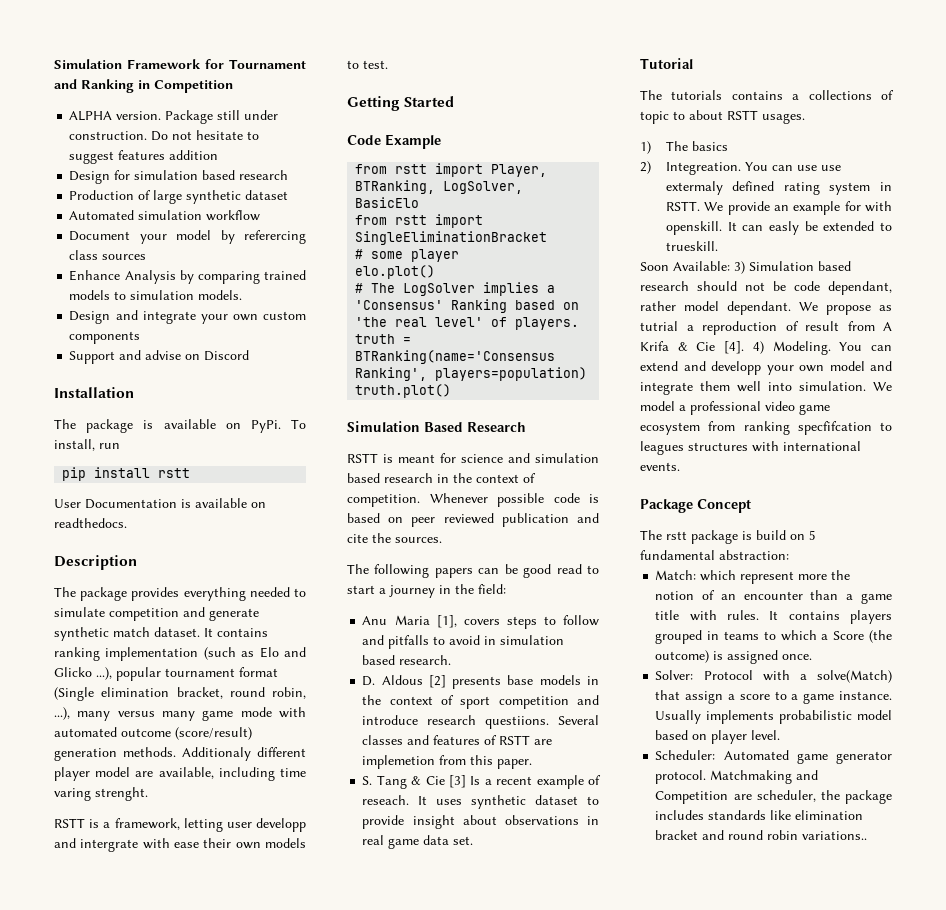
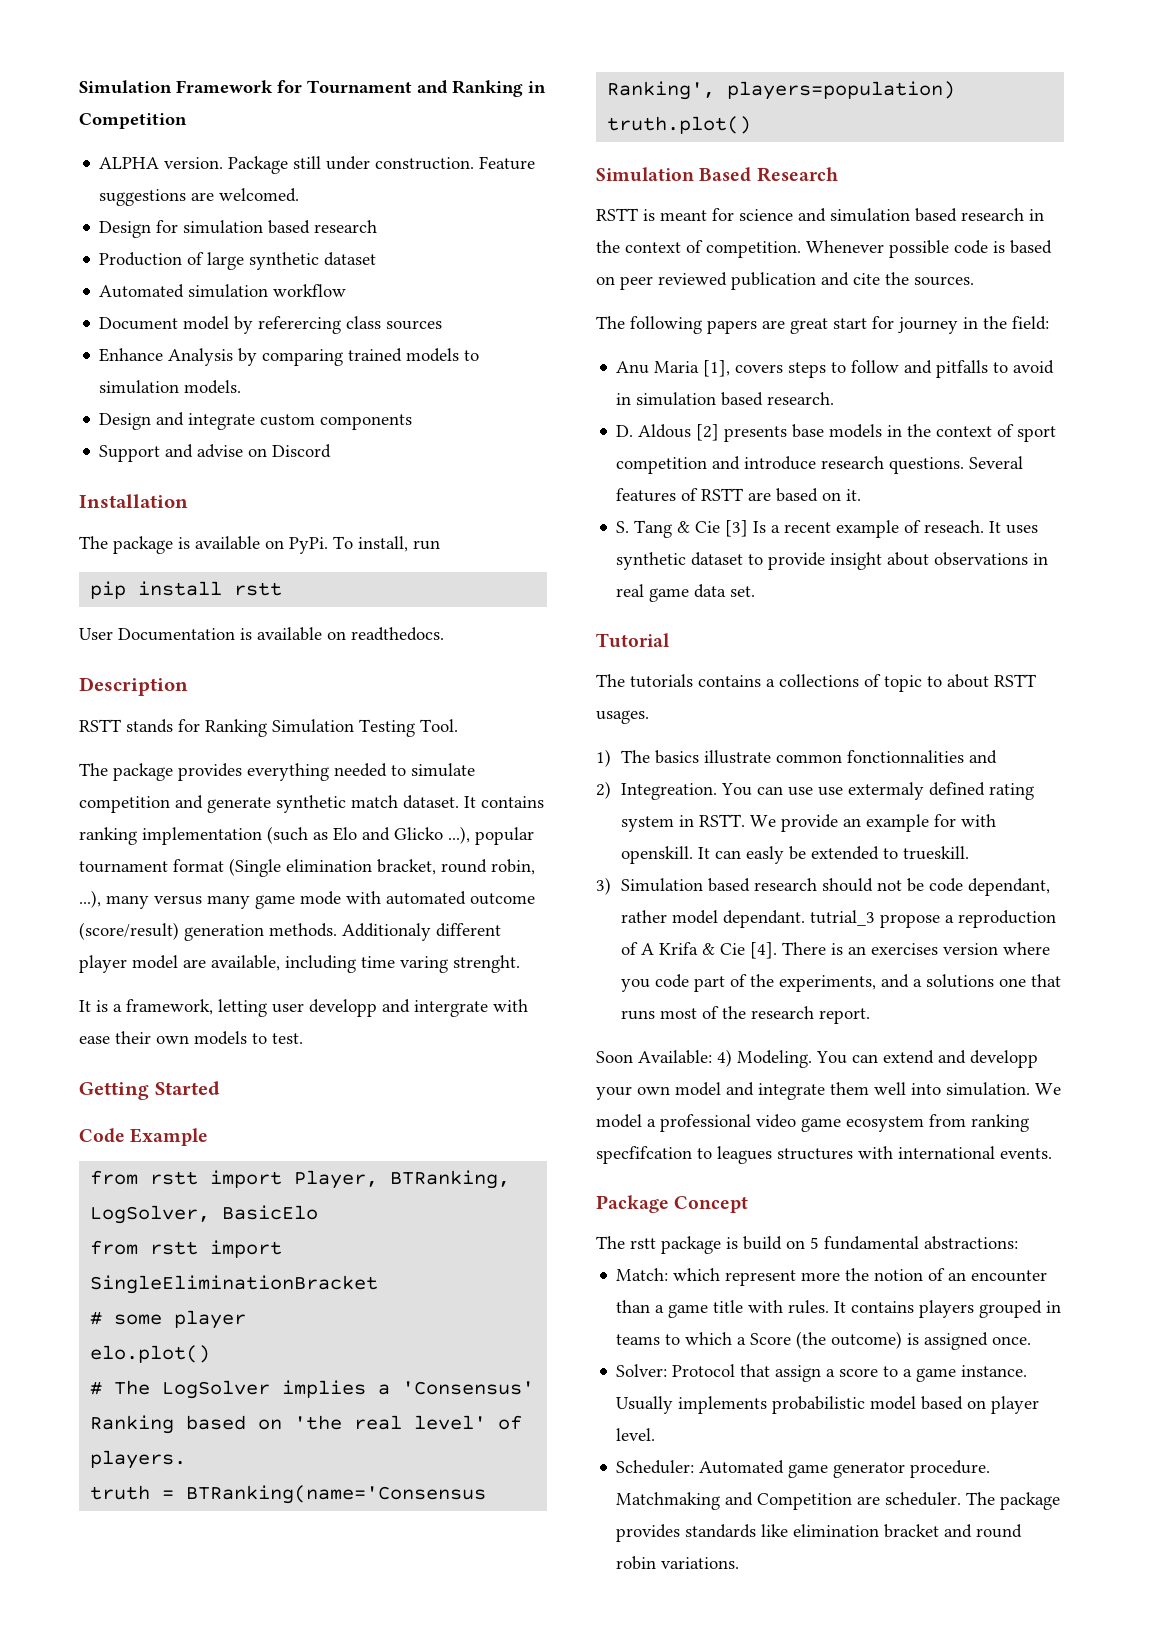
- Do not hesitate to suggest features addition
+ Feature suggestions are welcomed.
- Document your model by referercing class sources
+ Document model by referercing class sources
- Design and integrate your own custom components
+ Design and integrate custom components
+ RSTT stands for Ranking Simulation Testing Tool.
- RSTT is a framework, letting user developp and intergrate with ease their own models to test.
+ It is a framework, letting user developp and intergrate with ease their own models to test.
- The following papers can be good read to start a journey in the field:
+ The following papers are great start for journey in the field:
- D. Aldous [2] presents base models in the context of sport competition and introduce research questiions. Several classes and features of RSTT are implemetion from this paper.
+ D. Aldous [2] presents base models in the context of sport competition and introduce research questions. Several features of RSTT are based on it.
- 1) The basics
+ 1) The basics illustrate common fonctionnalities and
- Soon Available: 3) Simulation based research should not be code dependant, rather model dependant. We propose as tutrial a reproduction of result from A Krifa & Cie [4].
+ 3) Simulation based research should not be code dependant, rather model dependant. tutrial_3 propose a reproduction of A Krifa & Cie [4].
- 4) Modeling.
+ There is an exercises version where you code part of the experiments, and a solutions one that runs most of the research report.
+ Soon Available: 4) Modeling.
- The rstt package is build on 5 fundamental abstraction:
+ The rstt package is build on 5 fundamental abstractions:
- Solver: Protocol with a solve(Match) that assign a score to a game instance.
+ Solver: Protocol that assign a score to a game instance.
- Scheduler: Automated game generator protocol.
+ Scheduler: Automated game generator procedure.
- Matchmaking and Competition are scheduler, the package includes standards like elimination bracket and round robin variations..
+ Matchmaking and Competition are scheduler. The package provides standards like elimination bracket and round robin variations.

